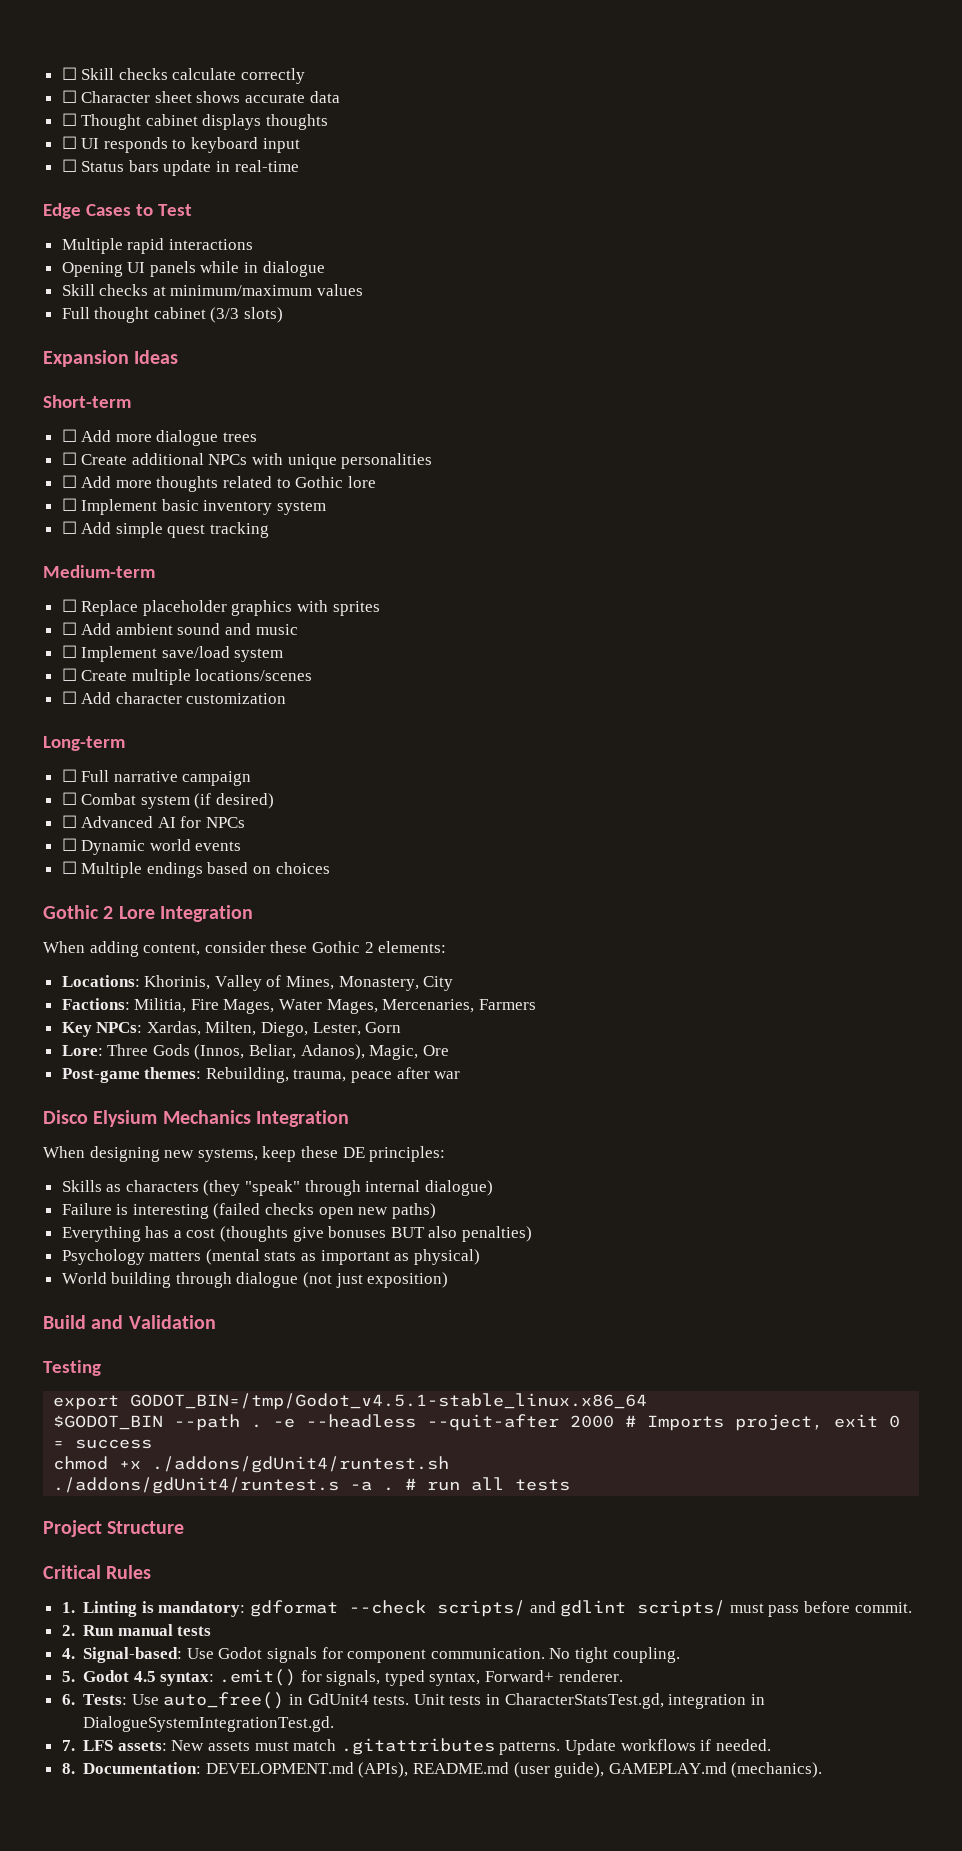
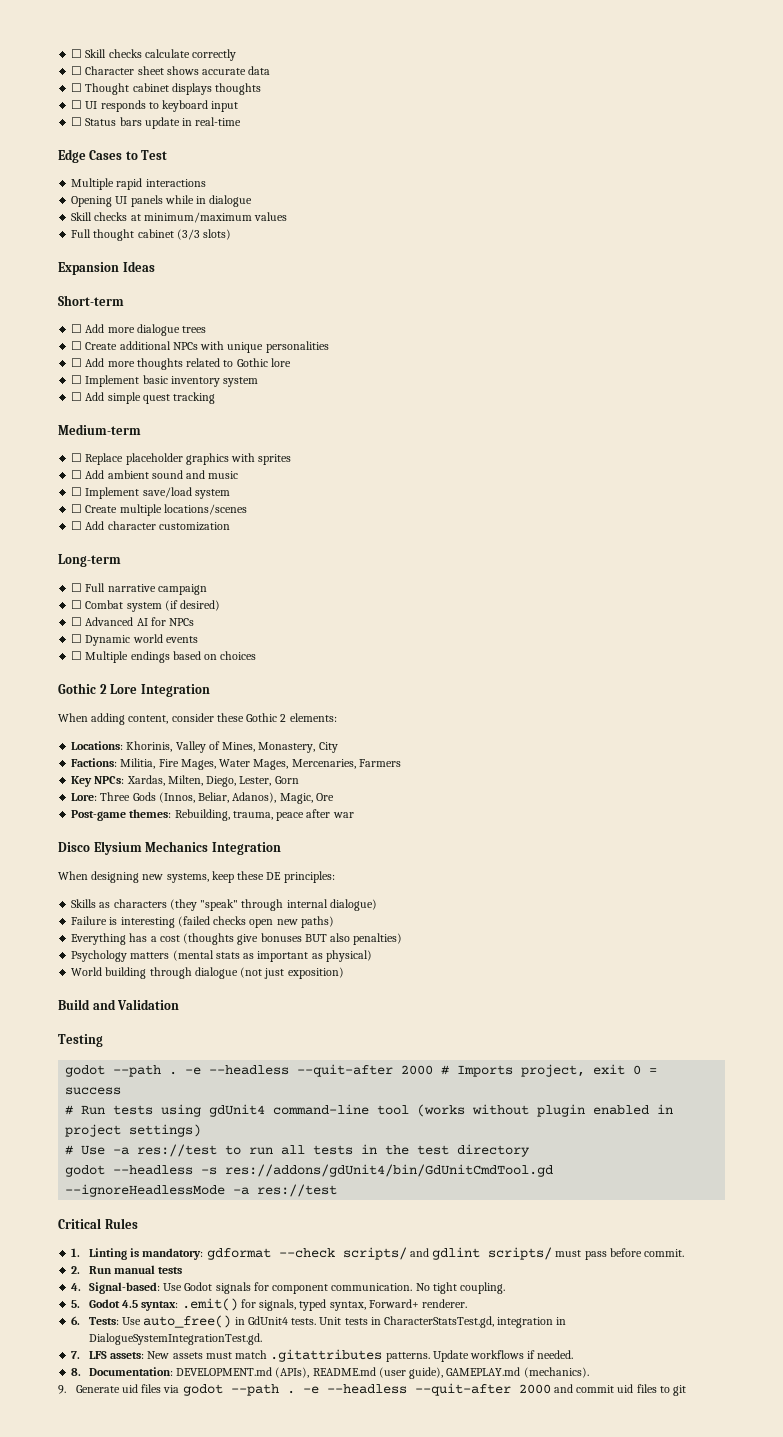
  Testing
- export GODOT_BIN=/tmp/Godot_v4.5.1-stable_linux.x86_64
- $GODOT_BIN --path .
+ godot --path .
- chmod +x ./addons/gdUnit4/runtest.sh
- ./addons/gdUnit4/runtest.s -a . # run all tests
- Project Structure
+ # Run tests using gdUnit4 command-line tool (works without plugin enabled in project settings)
+ # Use -a res://test to run all tests in the test directory
+ godot --headless -s res://addons/gdUnit4/bin/GdUnitCmdTool.gd --ignoreHeadlessMode -a res://test
+ 9. Generate uid files via godot --path . -e --headless --quit-after 2000 and commit uid files to git

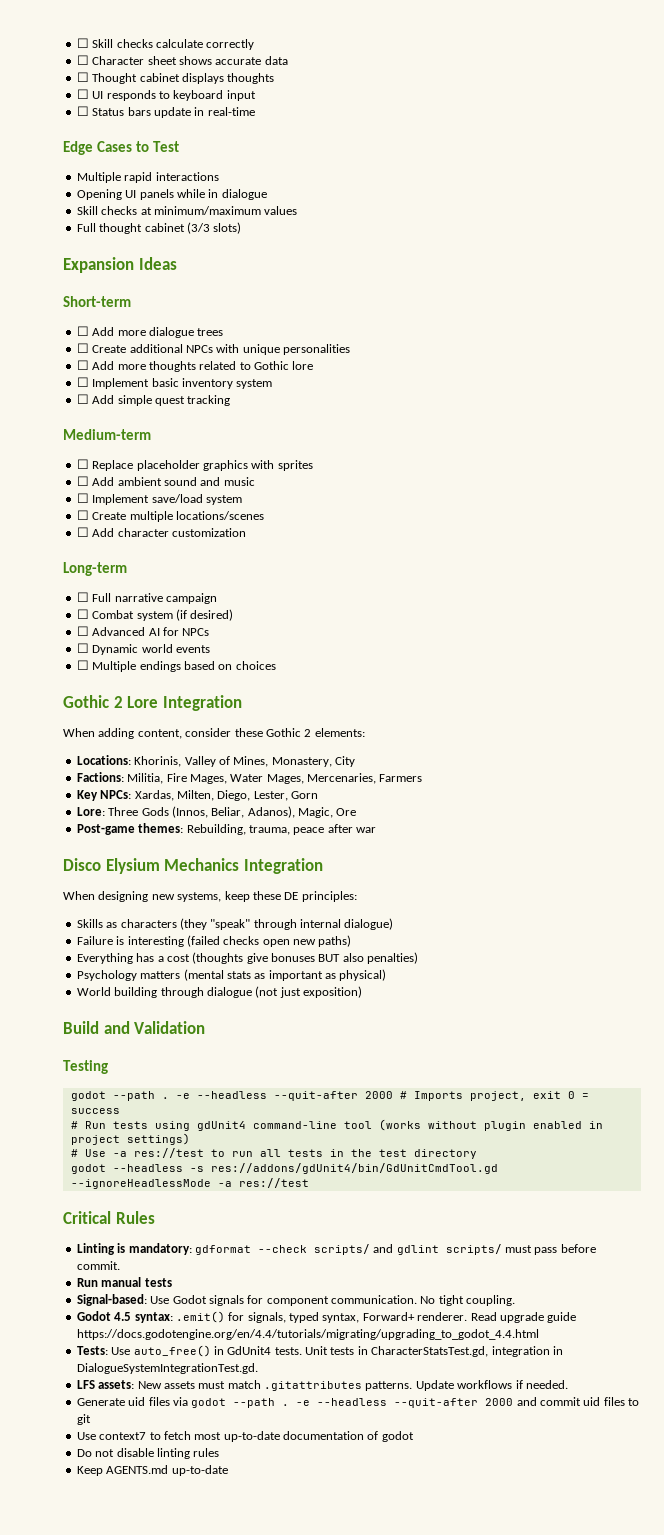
- 1. Linting is mandatory: gdformat --check scripts/ and gdlint scripts/ must pass before commit.
+ Linting is mandatory: gdformat --check scripts/ and gdlint scripts/ must pass before commit.
- 2. Run manual tests
+ Run manual tests
- 4. Signal-based: Use Godot signals for component communication.
+ Signal-based: Use Godot signals for component communication.
- 5. Godot 4.5 syntax: .emit() for signals, typed syntax, Forward+ renderer.
- 6. Tests: Use auto_free() in GdUnit4 tests.
+ Godot 4.5 syntax: .emit() for signals, typed syntax, Forward+ renderer. Read upgrade guide https://docs.godotengine.org/en/4.4/tutorials/migrating/upgrading_to_godot_4.4.html
+ Tests: Use auto_free() in GdUnit4 tests.
- 7. LFS assets: New assets must match .gitattributes patterns.
+ LFS assets: New assets must match .gitattributes patterns.
- 8. Documentation: DEVELOPMENT.md (APIs), README.md (user guide), GAMEPLAY.md (mechanics).
- 9. Generate uid files via godot --path .
+ Generate uid files via godot --path .
+ Use context7 to fetch most up-to-date documentation of godot
+ Do not disable linting rules
+ Keep AGENTS.md up-to-date

